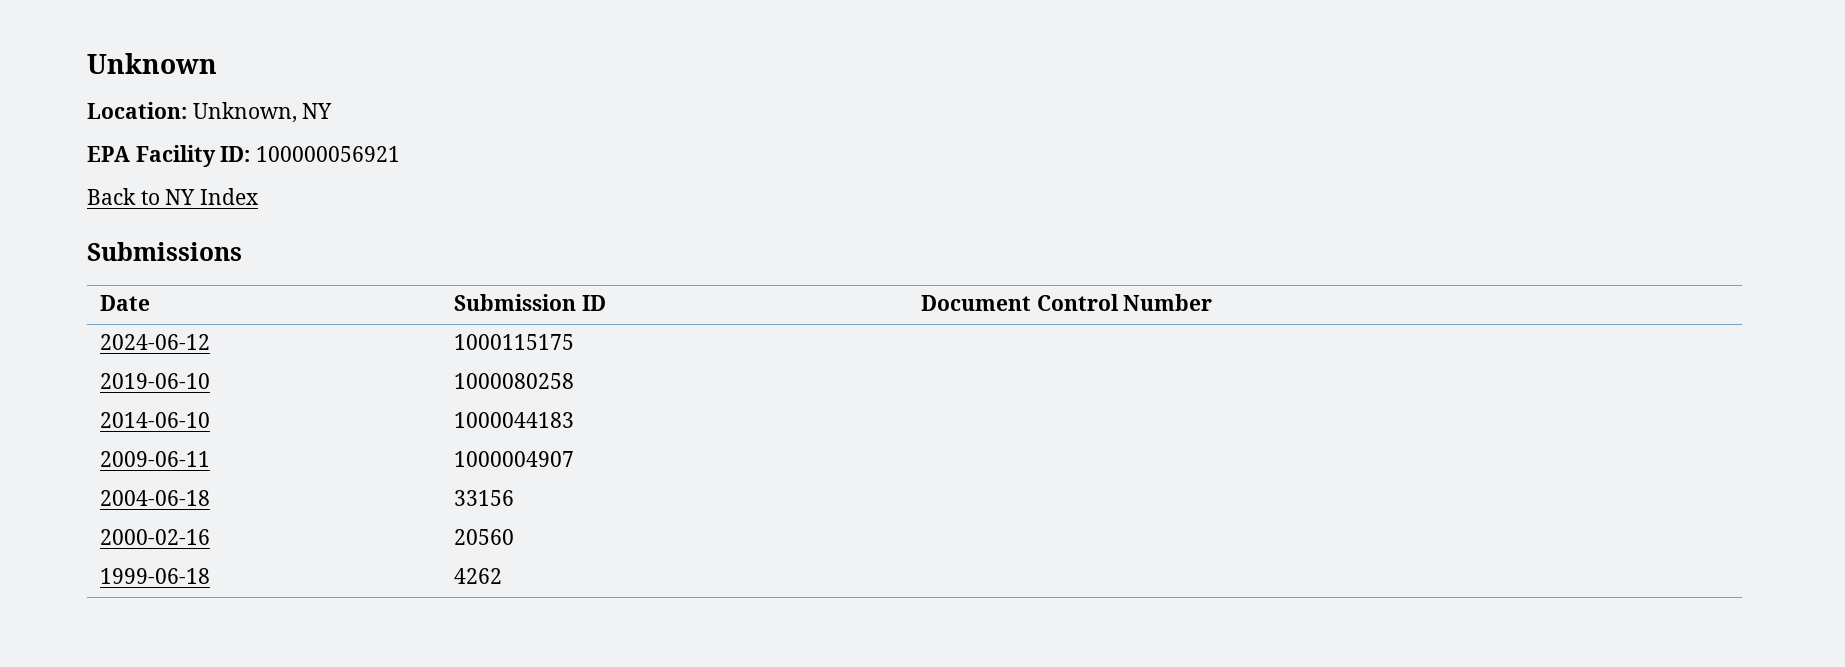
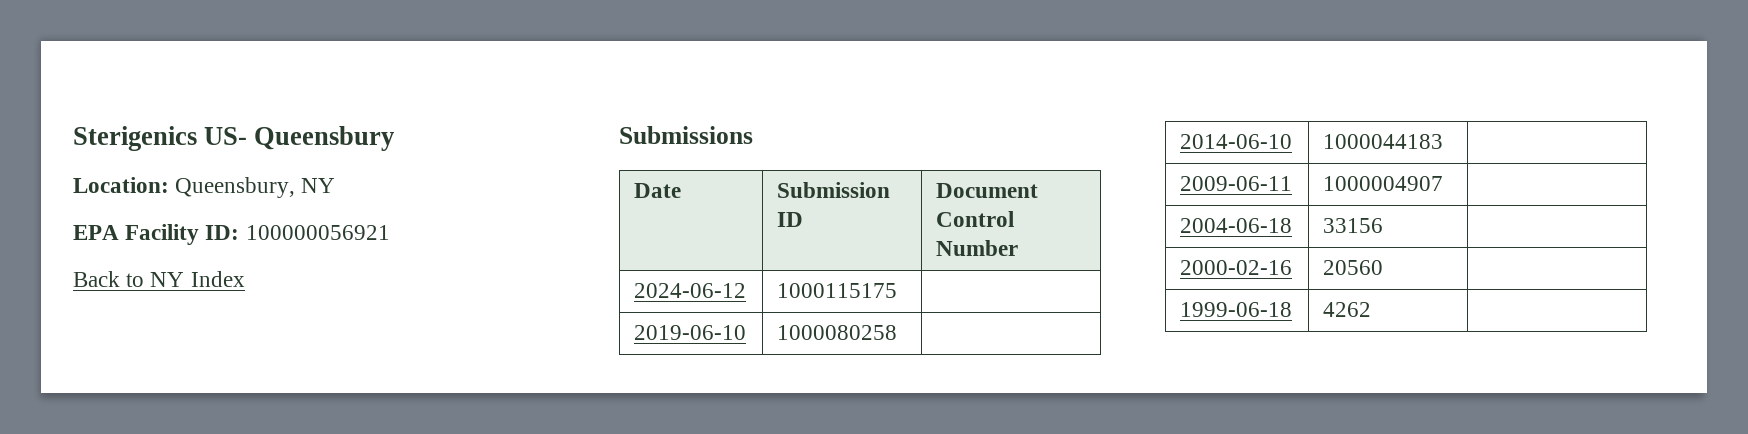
- Unknown
+ Sterigenics US- Queensbury
- Location: Unknown, NY
+ Location: Queensbury, NY

